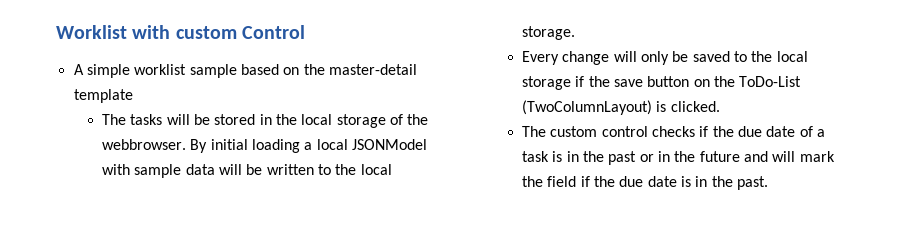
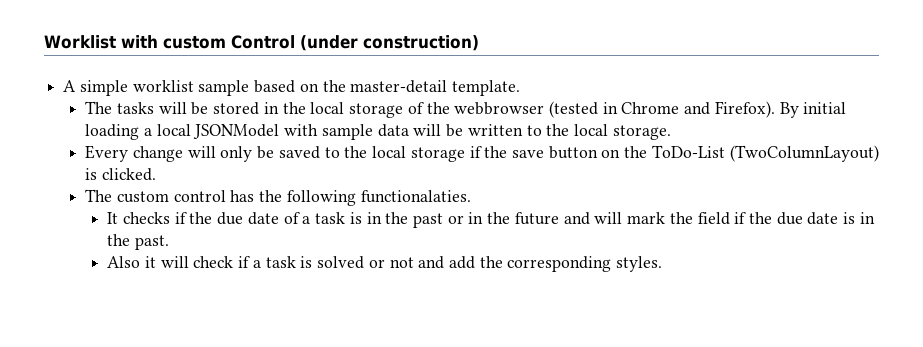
- Worklist with custom Control
+ Worklist with custom Control (under construction)
- A simple worklist sample based on the master-detail template
+ A simple worklist sample based on the master-detail template.
- The tasks will be stored in the local storage of the webbrowser.
+ The tasks will be stored in the local storage of the webbrowser (tested in Chrome and Firefox).
- The custom control checks if the due date of a task is in the past or in the future and will mark the field if the due date is in the past.
+ The custom control has the following functionalaties.
+ It checks if the due date of a task is in the past or in the future and will mark the field if the due date is in the past.
+ Also it will check if a task is solved or not and add the corresponding styles.

